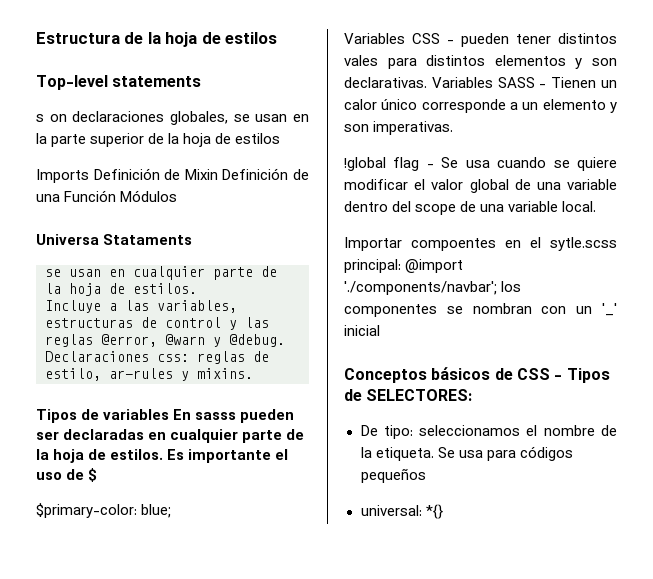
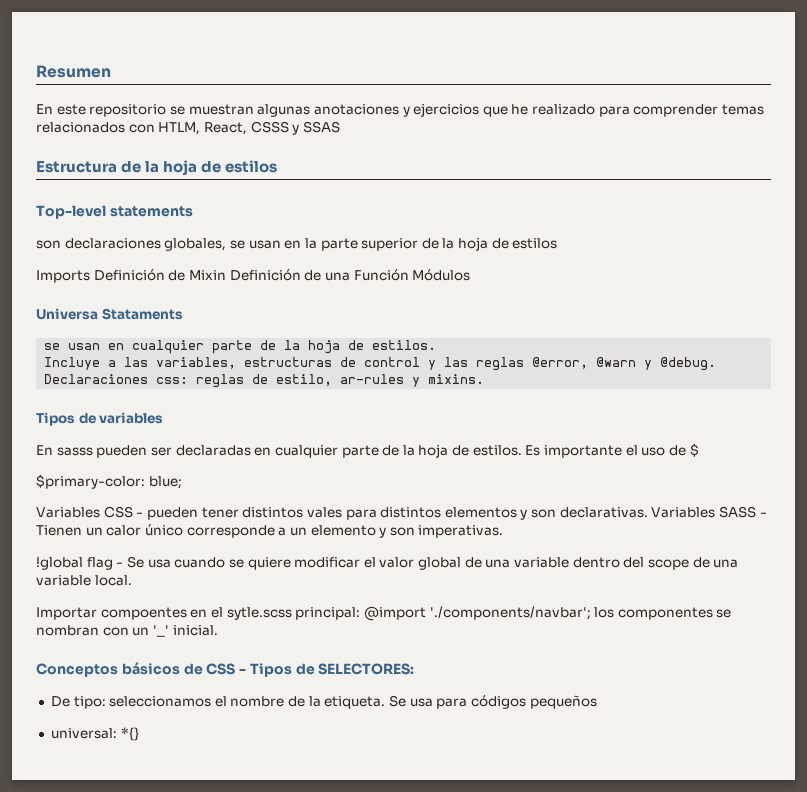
+ Resumen
+ En este repositorio se muestran algunas anotaciones y ejercicios que he realizado para comprender temas relacionados con HTLM, React, CSSS y SSAS
- s on declaraciones globales, se usan en la parte superior de la hoja de estilos
+ son declaraciones globales, se usan en la parte superior de la hoja de estilos
- Tipos de variables En sasss pueden ser declaradas en cualquier parte de la hoja de estilos.
+ Tipos de variables
+ En sasss pueden ser declaradas en cualquier parte de la hoja de estilos.
- Importar compoentes en el sytle.scss principal: @import './components/navbar'; los componentes se nombran con un '_' inicial
+ Importar compoentes en el sytle.scss principal: @import './components/navbar'; los componentes se nombran con un '_' inicial.

